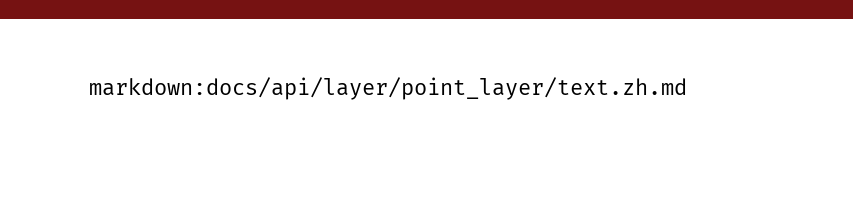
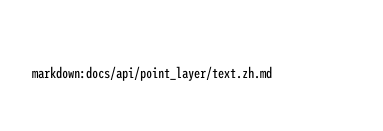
- markdown:docs/api/layer/point_layer/text.zh.md
+ markdown:docs/api/point_layer/text.zh.md

